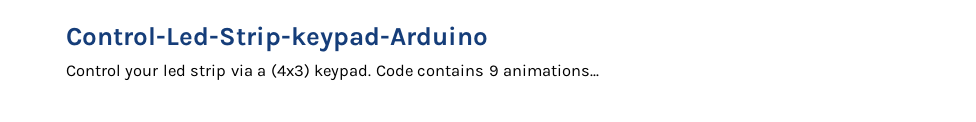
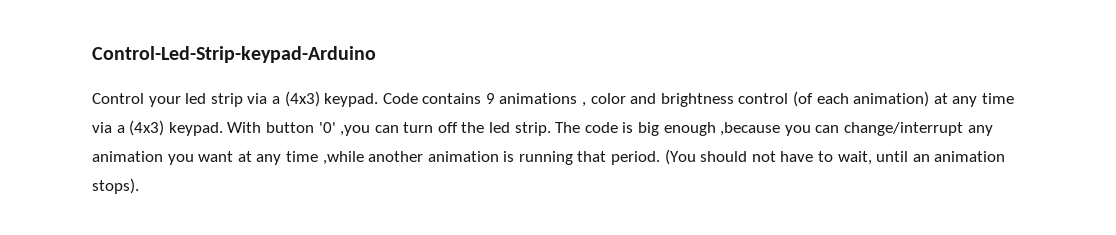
- Code contains 9 animations...
+ Code contains 9 animations , color and brightness control (of each animation) at any time via a (4x3) keypad. With button '0' ,you can turn off the led strip. The code is big enough ,because you can change/interrupt any animation you want at any time ,while another animation is running that period. (You should not have to wait, until an animation stops).

